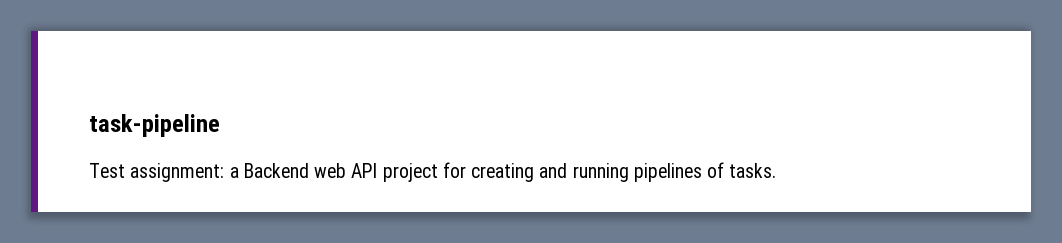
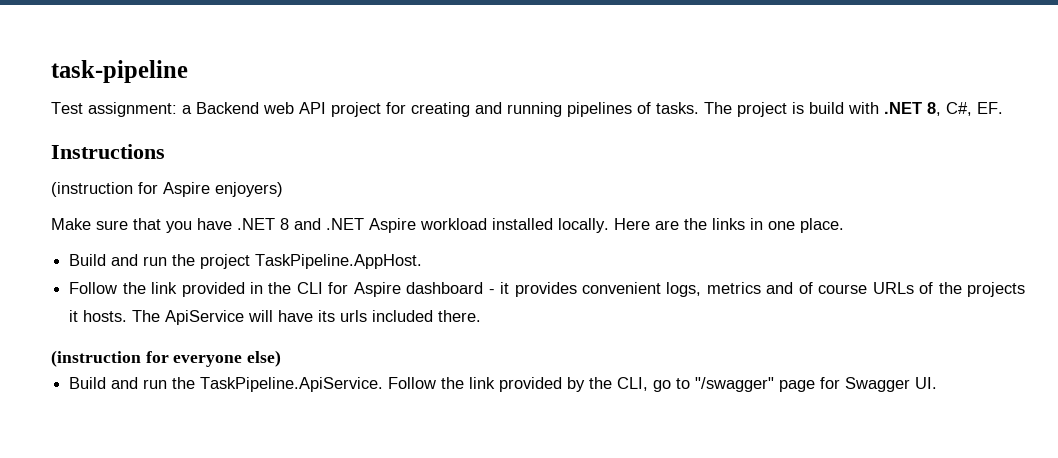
+ The project is build with .NET 8, C#, EF.
+ Instructions
+ (instruction for Aspire enjoyers)
+ Make sure that you have .NET 8 and .NET Aspire workload installed locally. Here are the links in one place.
+ Build and run the project TaskPipeline.AppHost.
+ Follow the link provided in the CLI for Aspire dashboard - it provides convenient logs, metrics and of course URLs of the projects it hosts. The ApiService will have its urls included there.
+ (instruction for everyone else)
+ Build and run the TaskPipeline.ApiService. Follow the link provided by the CLI, go to "/swagger" page for Swagger UI.

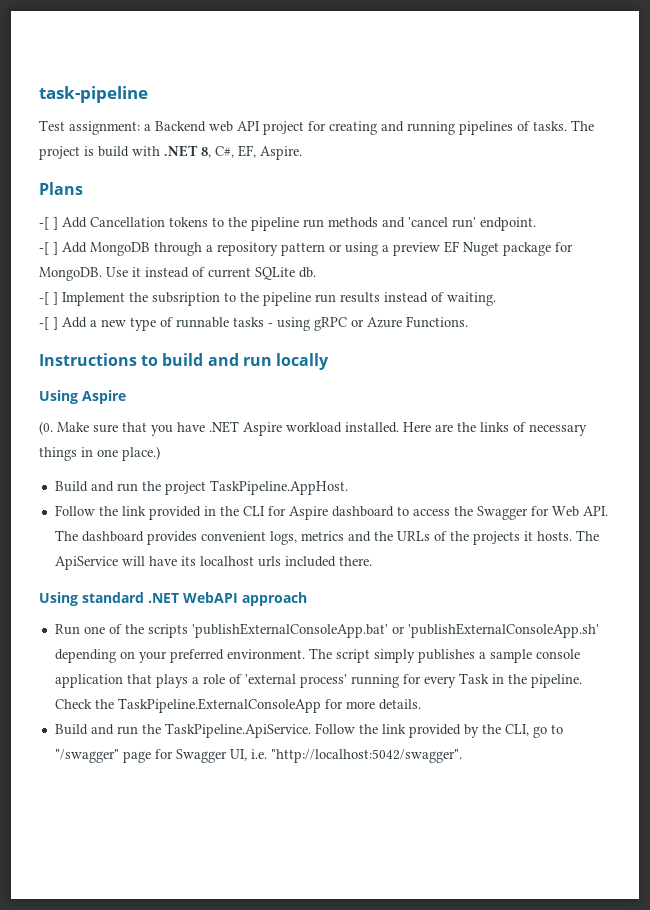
- The project is build with .NET 8, C#, EF.
- Instructions
- (instruction for Aspire enjoyers)
- Make sure that you have .NET 8 and .NET Aspire workload installed locally.
+ The project is build with .NET 8, C#, EF, Aspire.
+ Plans
+ -[ ] Add Cancellation tokens to the pipeline run methods and 'cancel run' endpoint.
+ -[ ] Add MongoDB through a repository pattern or using a preview EF Nuget package for MongoDB. Use it instead of current SQLite db.
+ -[ ] Implement the subsription to the pipeline run results instead of waiting.
+ -[ ] Add a new type of runnable tasks - using gRPC or Azure Functions.
+ Instructions to build and run locally
+ Using Aspire
+ (0. Make sure that you have .NET Aspire workload installed.
- Here are the links in one place.
+ Here are the links of necessary things in one place.)
- Follow the link provided in the CLI for Aspire dashboard - it provides convenient logs, metrics and of course URLs of the projects it hosts.
+ Follow the link provided in the CLI for Aspire dashboard to access the Swagger for Web API. The dashboard provides convenient logs, metrics and the URLs of the projects it hosts.
- The ApiService will have its urls included there.
+ The ApiService will have its localhost urls included there.
- (instruction for everyone else)
+ Using standard .NET WebAPI approach
+ Run one of the scripts 'publishExternalConsoleApp.bat' or 'publishExternalConsoleApp.sh' depending on your preferred environment. The script simply publishes a sample console application that plays a role of 'external process' running for every Task in the pipeline. Check the TaskPipeline.ExternalConsoleApp for more details.
- Build and run the TaskPipeline.ApiService. Follow the link provided by the CLI, go to "/swagger" page for Swagger UI.
+ Build and run the TaskPipeline.ApiService. Follow the link provided by the CLI, go to "/swagger" page for Swagger UI, i.e. "http://localhost:5042/swagger".

